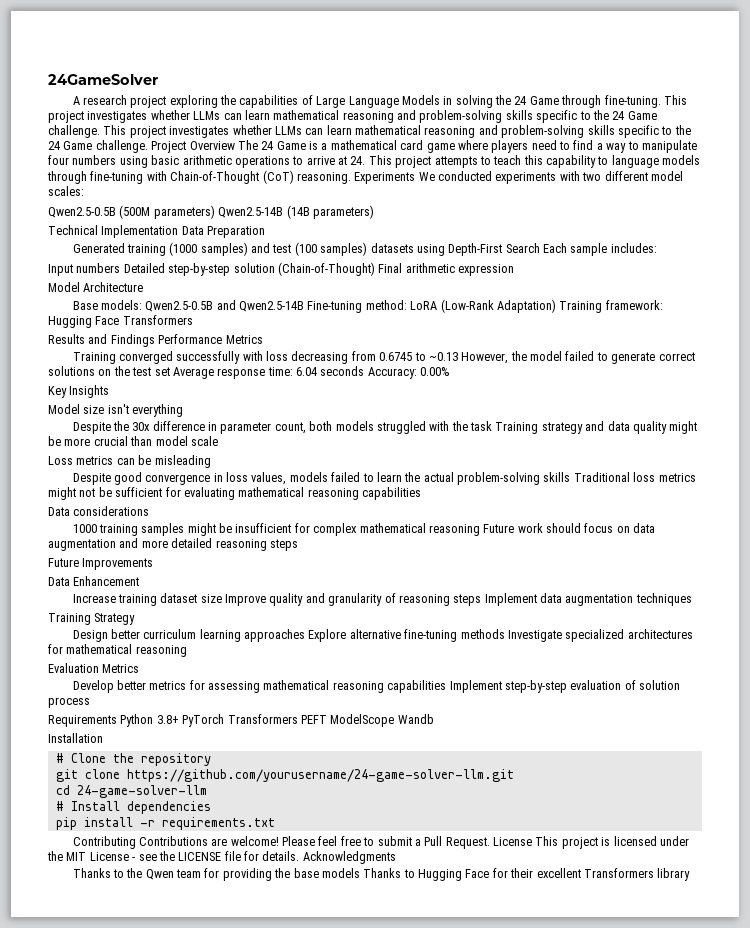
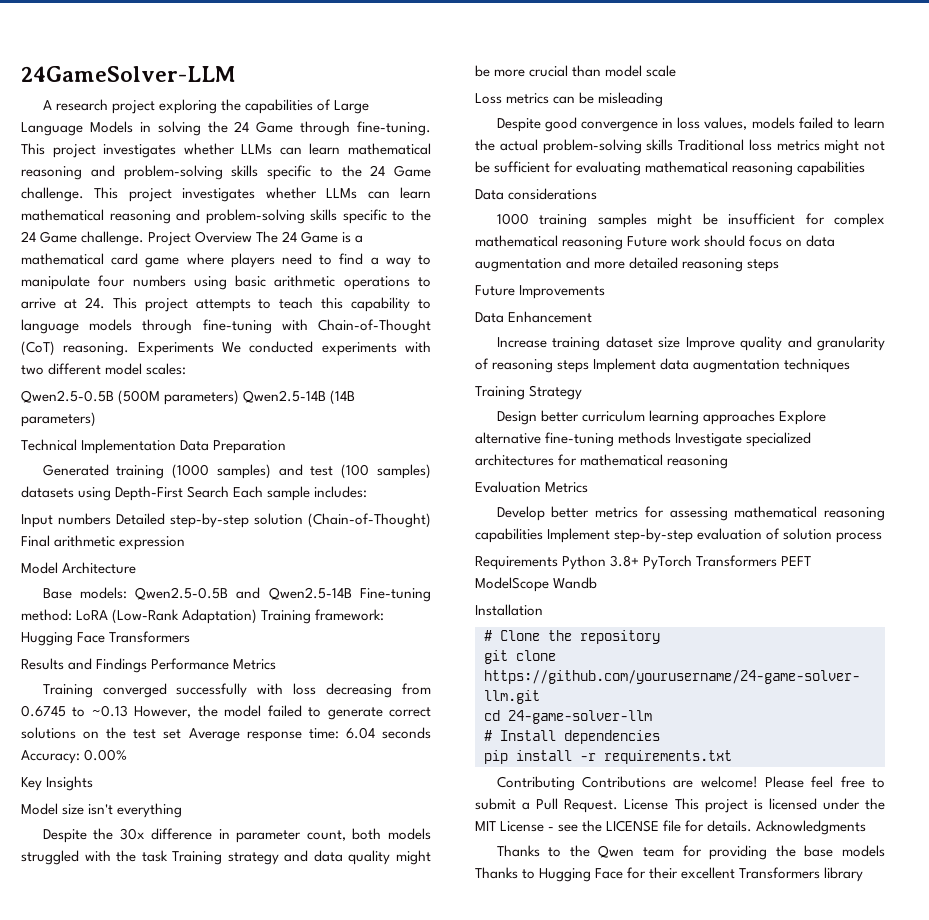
- 24GameSolver
+ 24GameSolver-LLM

